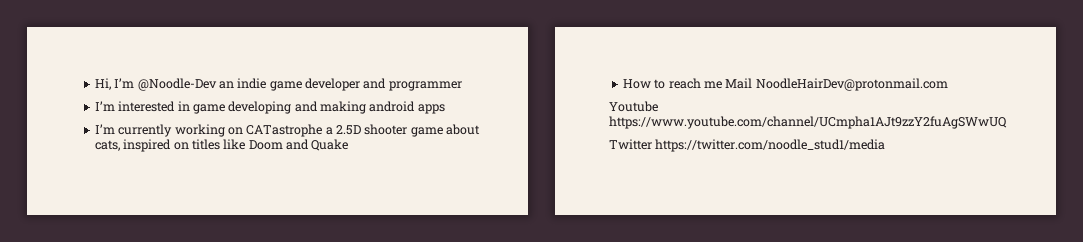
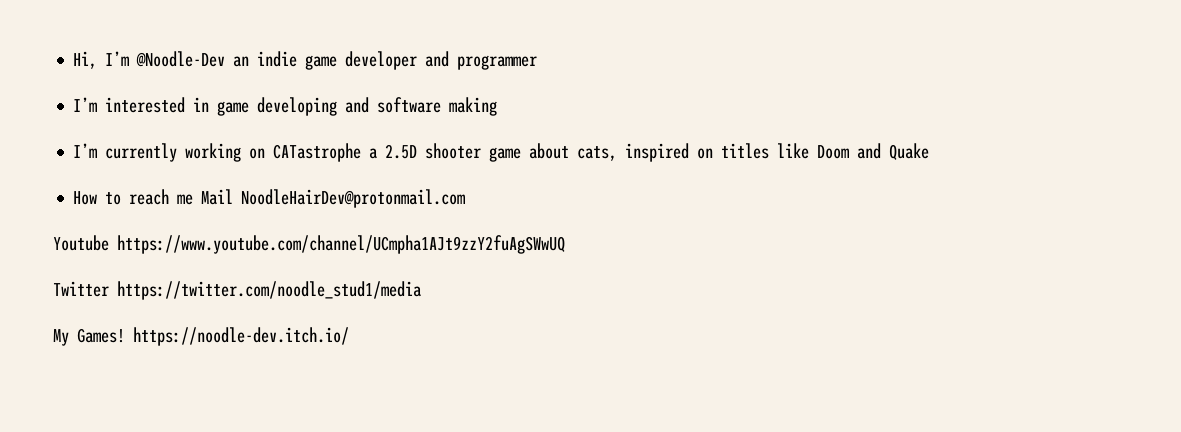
- I’m interested in game developing and making android apps
+ I’m interested in game developing and software making
+ My Games! https://noodle-dev.itch.io/

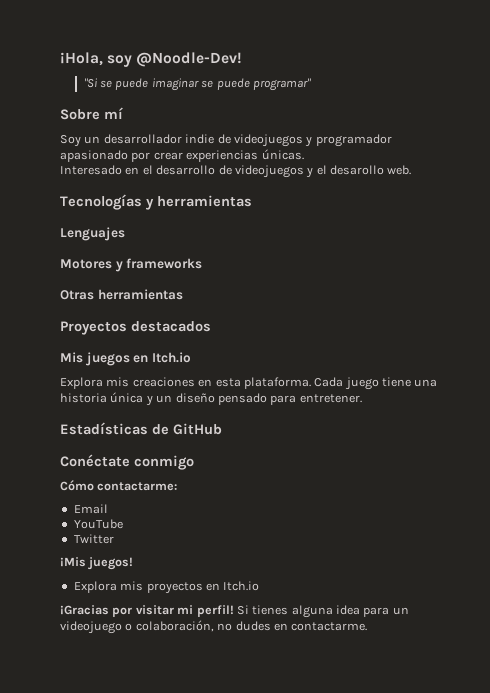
- Hi, I’m @Noodle-Dev an indie game developer and programmer
- I’m interested in game developing and software making
- I’m currently working on CATastrophe a 2.5D shooter game about cats, inspired on titles like Doom and Quake
- How to reach me Mail NoodleHairDev@protonmail.com
- Youtube https://www.youtube.com/channel/UCmpha1AJt9zzY2fuAgSWwUQ
- Twitter https://twitter.com/noodle_stud1/media
- My Games! https://noodle-dev.itch.io/
+ ¡Hola, soy @Noodle-Dev!
+ "Si se puede imaginar se puede programar"
+ Sobre mí
+ Soy un desarrollador indie de videojuegos y programador apasionado por crear experiencias únicas.
+ Interesado en el desarrollo de videojuegos y el desarollo web.
+ Tecnologías y herramientas
+ Lenguajes
+ Motores y frameworks
+ Otras herramientas
+ Proyectos destacados
+ Mis juegos en Itch.io
+ Explora mis creaciones en esta plataforma. Cada juego tiene una historia única y un diseño pensado para entretener.
+ Estadísticas de GitHub
+ Conéctate conmigo
+ Cómo contactarme:
+ Email
+ YouTube
+ Twitter
+ ¡Mis juegos!
+ Explora mis proyectos en Itch.io
+ ¡Gracias por visitar mi perfil! Si tienes alguna idea para un videojuego o colaboración, no dudes en contactarme.

